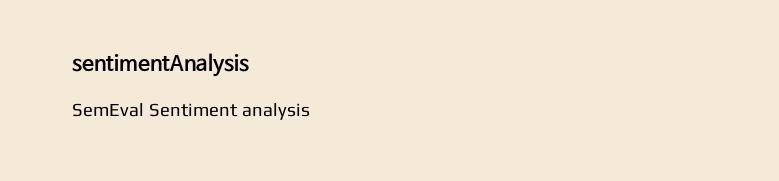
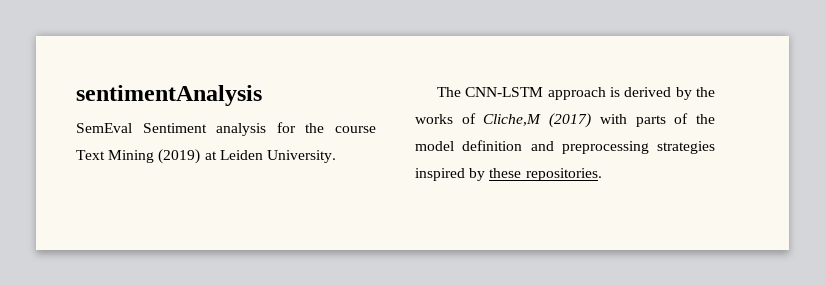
- SemEval Sentiment analysis
+ SemEval Sentiment analysis for the course Text Mining (2019) at Leiden University.
+ The CNN-LSTM approach is derived by the works of Cliche,M (2017) with parts of the model definition and preprocessing strategies inspired by these repositories.

